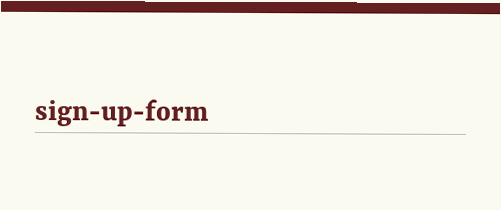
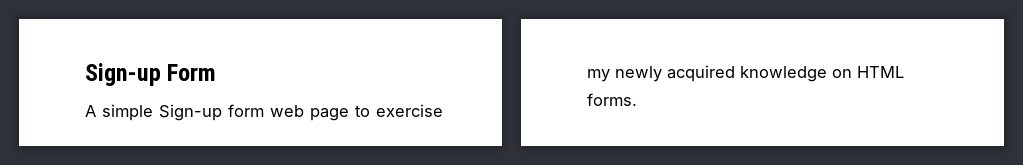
- sign-up-form
+ Sign-up Form
+ A simple Sign-up form web page to exercise my newly acquired knowledge on HTML forms.

